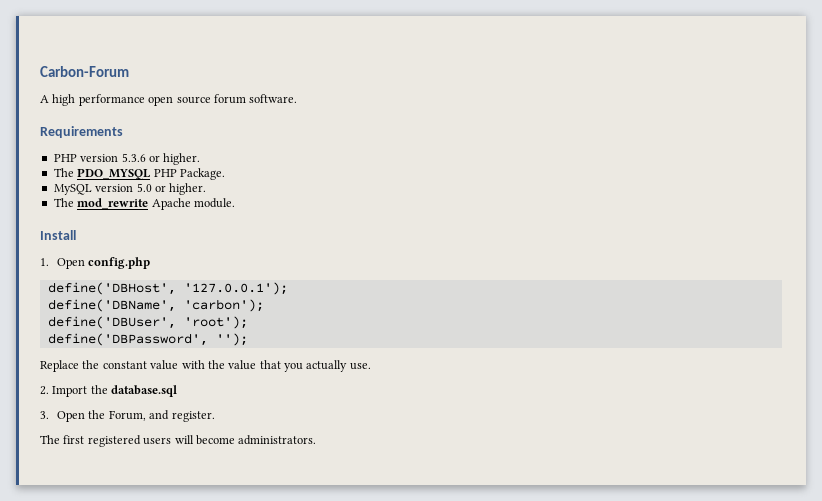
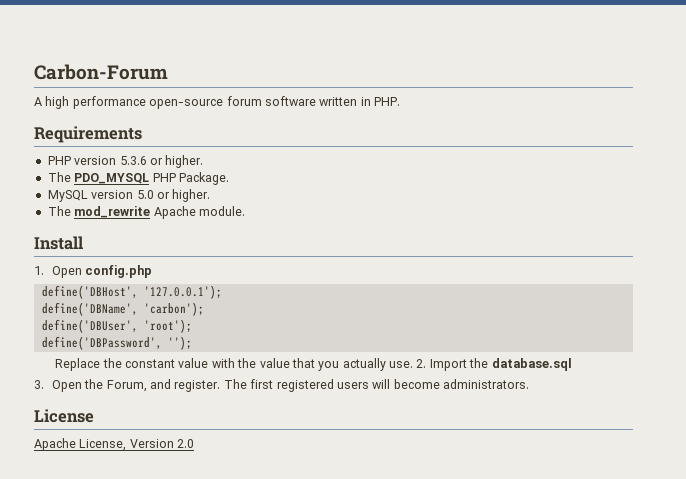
- A high performance open source forum software.
+ A high performance open-source forum software written in PHP.
- Replace the constant value with the value that you actually use.
- 2. Import the database.sql
+ Replace the constant value with the value that you actually use. 2. Import the database.sql
- 3. Open the Forum, and register.
- The first registered users will become administrators.
+ 3. Open the Forum, and register. The first registered users will become administrators.
+ License
+ Apache License, Version 2.0

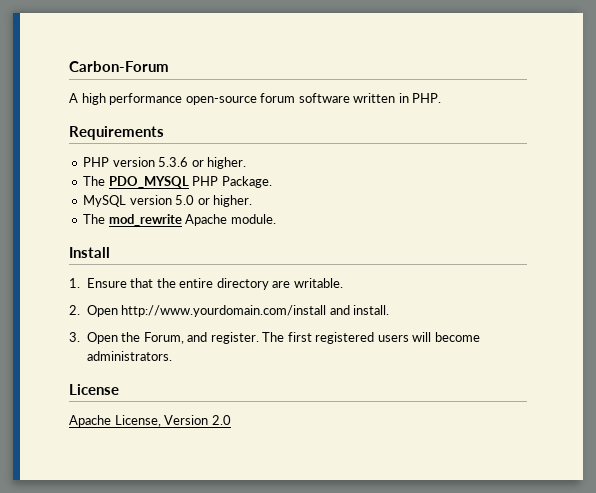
- 1. Open config.php
- define('DBHost', '127.0.0.1');
- define('DBName', 'carbon');
- define('DBUser', 'root');
- define('DBPassword', '');
- Replace the constant value with the value that you actually use. 2. Import the database.sql
+ 1. Ensure that the entire directory are writable.
+ 2. Open http://www.yourdomain.com/install and install.

